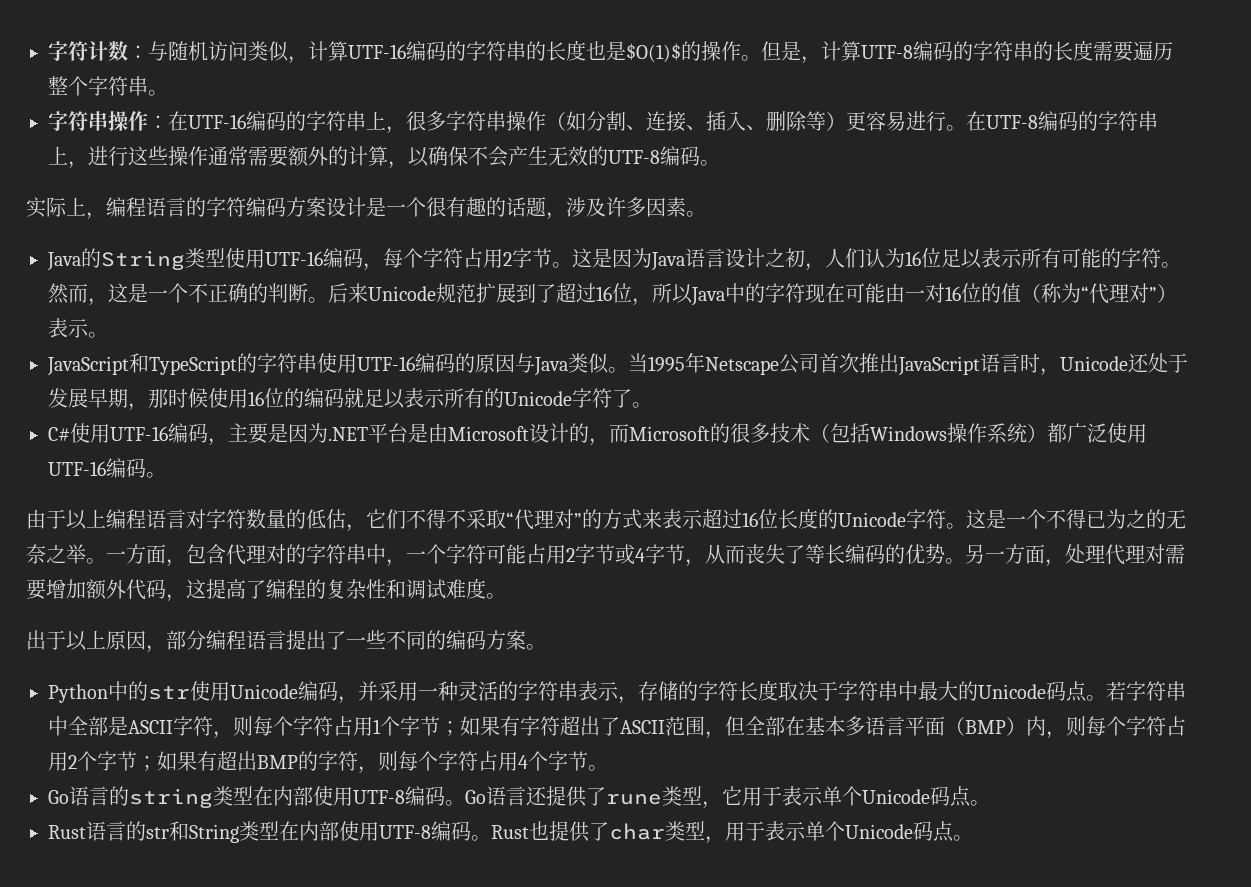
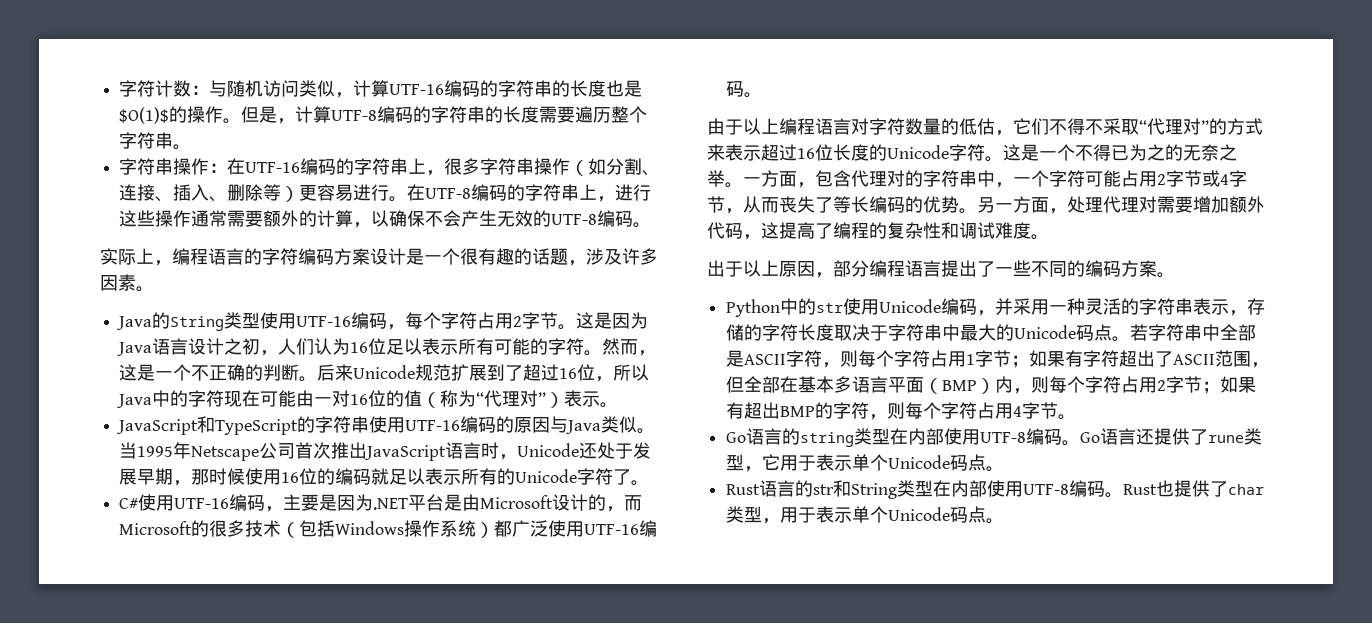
- 若字符串中全部是ASCII字符，则每个字符占用1个字节；如果有字符超出了ASCII范围，但全部在基本多语言平面（BMP）内，则每个字符占用2个字节；如果有超出BMP的字符，则每个字符占用4个字节。
+ 若字符串中全部是ASCII字符，则每个字符占用1字节；如果有字符超出了ASCII范围，但全部在基本多语言平面（BMP）内，则每个字符占用2字节；如果有超出BMP的字符，则每个字符占用4字节。

